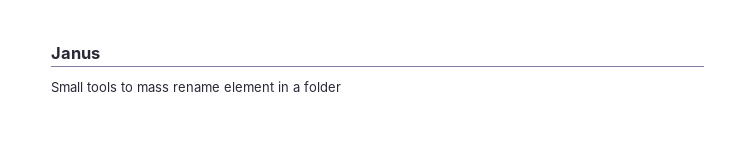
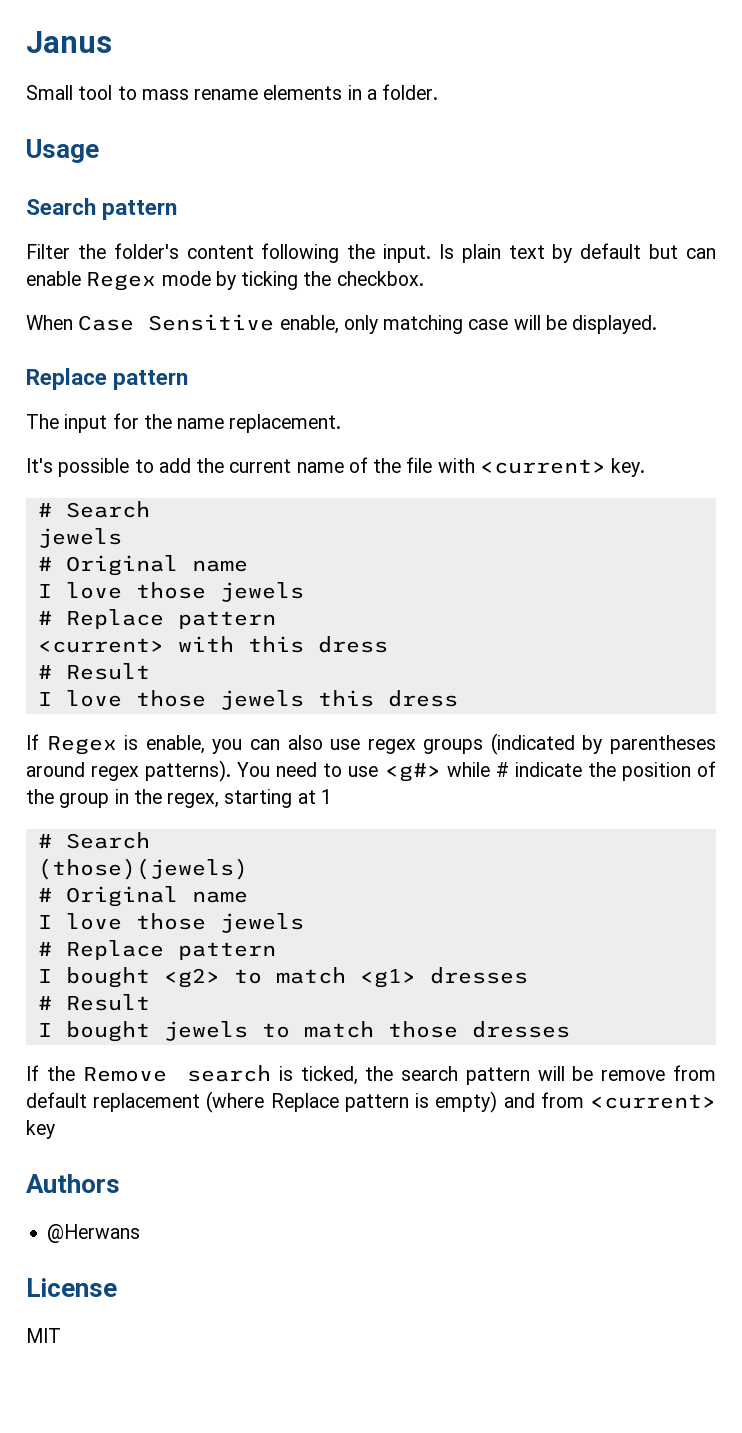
- Small tools to mass rename element in a folder
+ Small tool to mass rename elements in a folder.
+ Usage
+ Search pattern
+ Filter the folder's content following the input. Is plain text by default but can enable Regex mode by ticking the checkbox.
+ When Case Sensitive enable, only matching case will be displayed.
+ Replace pattern
+ The input for the name replacement.
+ It's possible to add the current name of the file with <current> key.
+ # Search
+ jewels
+ # Original name
+ I love those jewels
+ # Replace pattern
+ <current> with this dress
+ # Result
+ I love those jewels this dress
+ If Regex is enable, you can also use regex groups (indicated by parentheses around regex patterns). You need to use <g#> while # indicate the position of the group in the regex, starting at 1
+ # Search
+ (those)(jewels)
+ # Original name
+ I love those jewels
+ # Replace pattern
+ I bought <g2> to match <g1> dresses
+ # Result
+ I bought jewels to match those dresses
+ If the Remove search is ticked, the search pattern will be remove from default replacement (where Replace pattern is empty) and from <current> key
+ Authors
+ @Herwans
+ License
+ MIT

